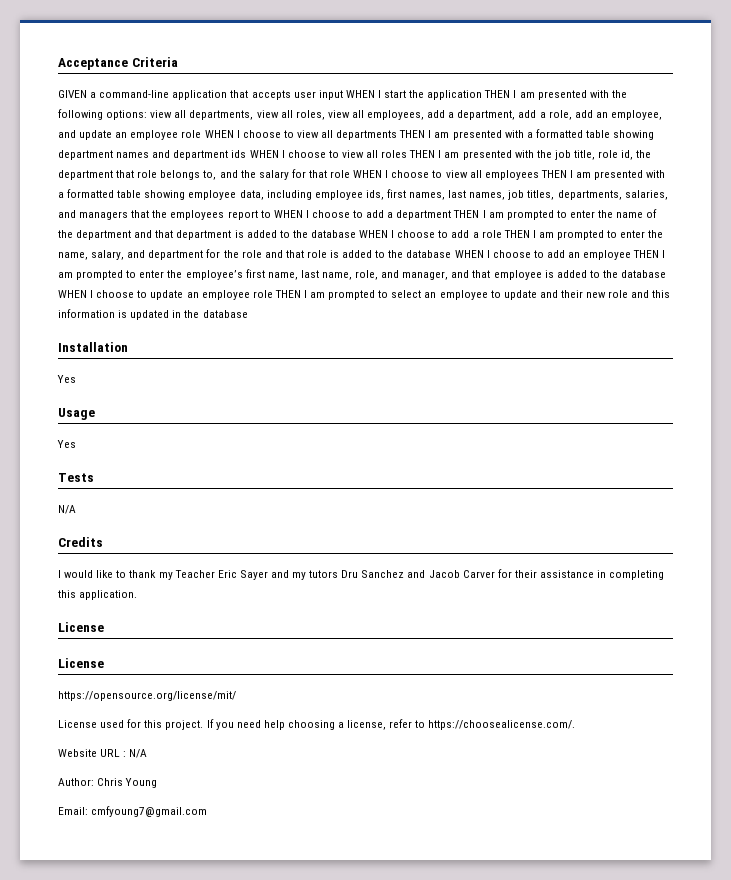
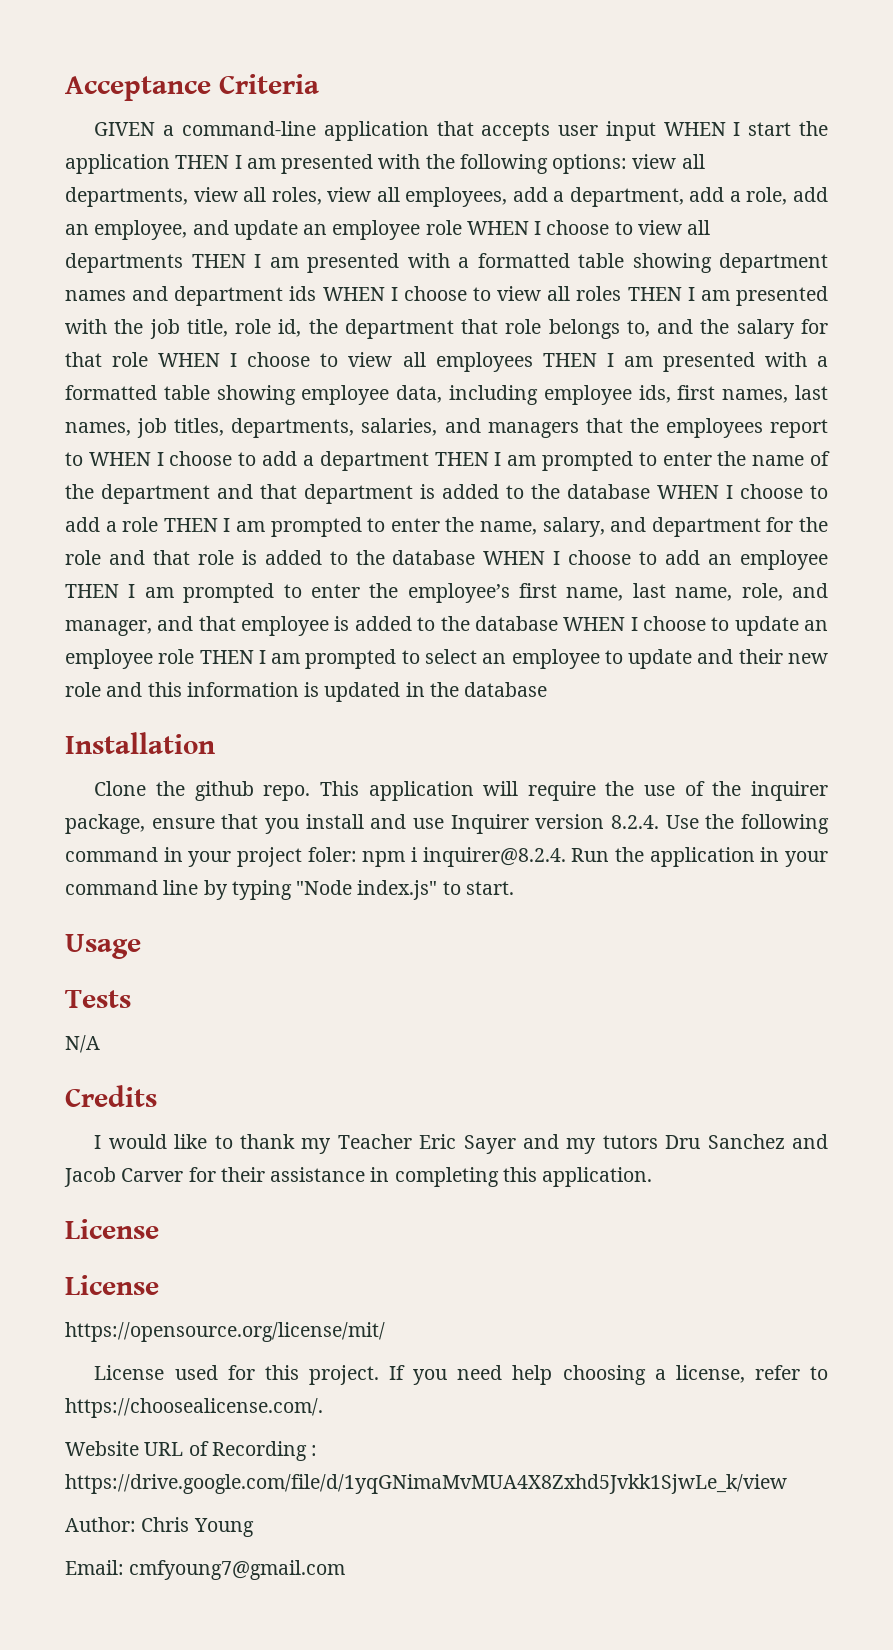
  Installation
- Yes
+ Clone the github repo. This application will require the use of the inquirer package, ensure that you install and use Inquirer version 8.2.4. Use the following command in your project foler: npm i inquirer@8.2.4. Run the application in your command line by typing "Node index.js" to start.
  Usage
- Yes
- Website URL : N/A
+ Website URL of Recording : https://drive.google.com/file/d/1yqGNimaMvMUA4X8Zxhd5Jvkk1SjwLe_k/view

